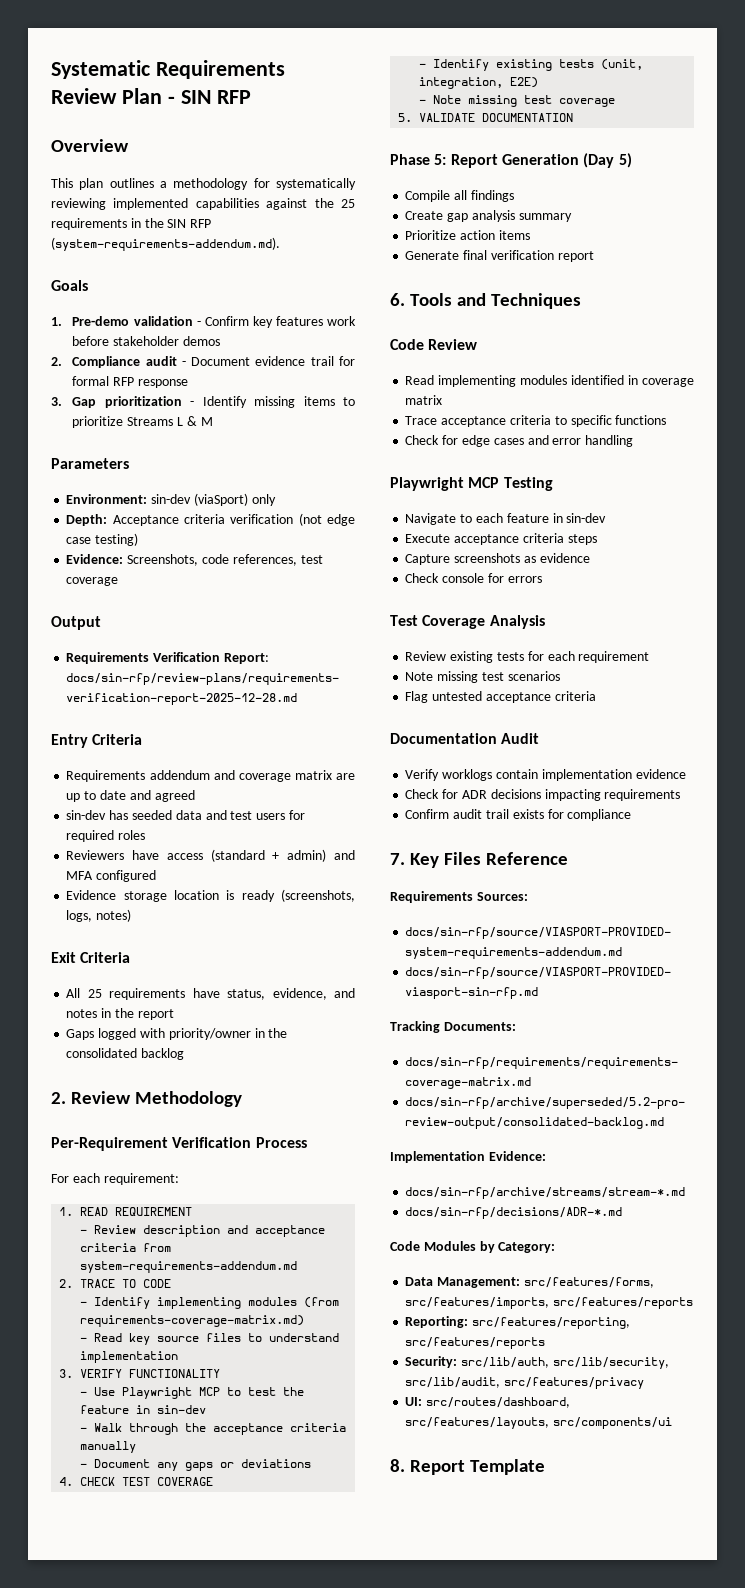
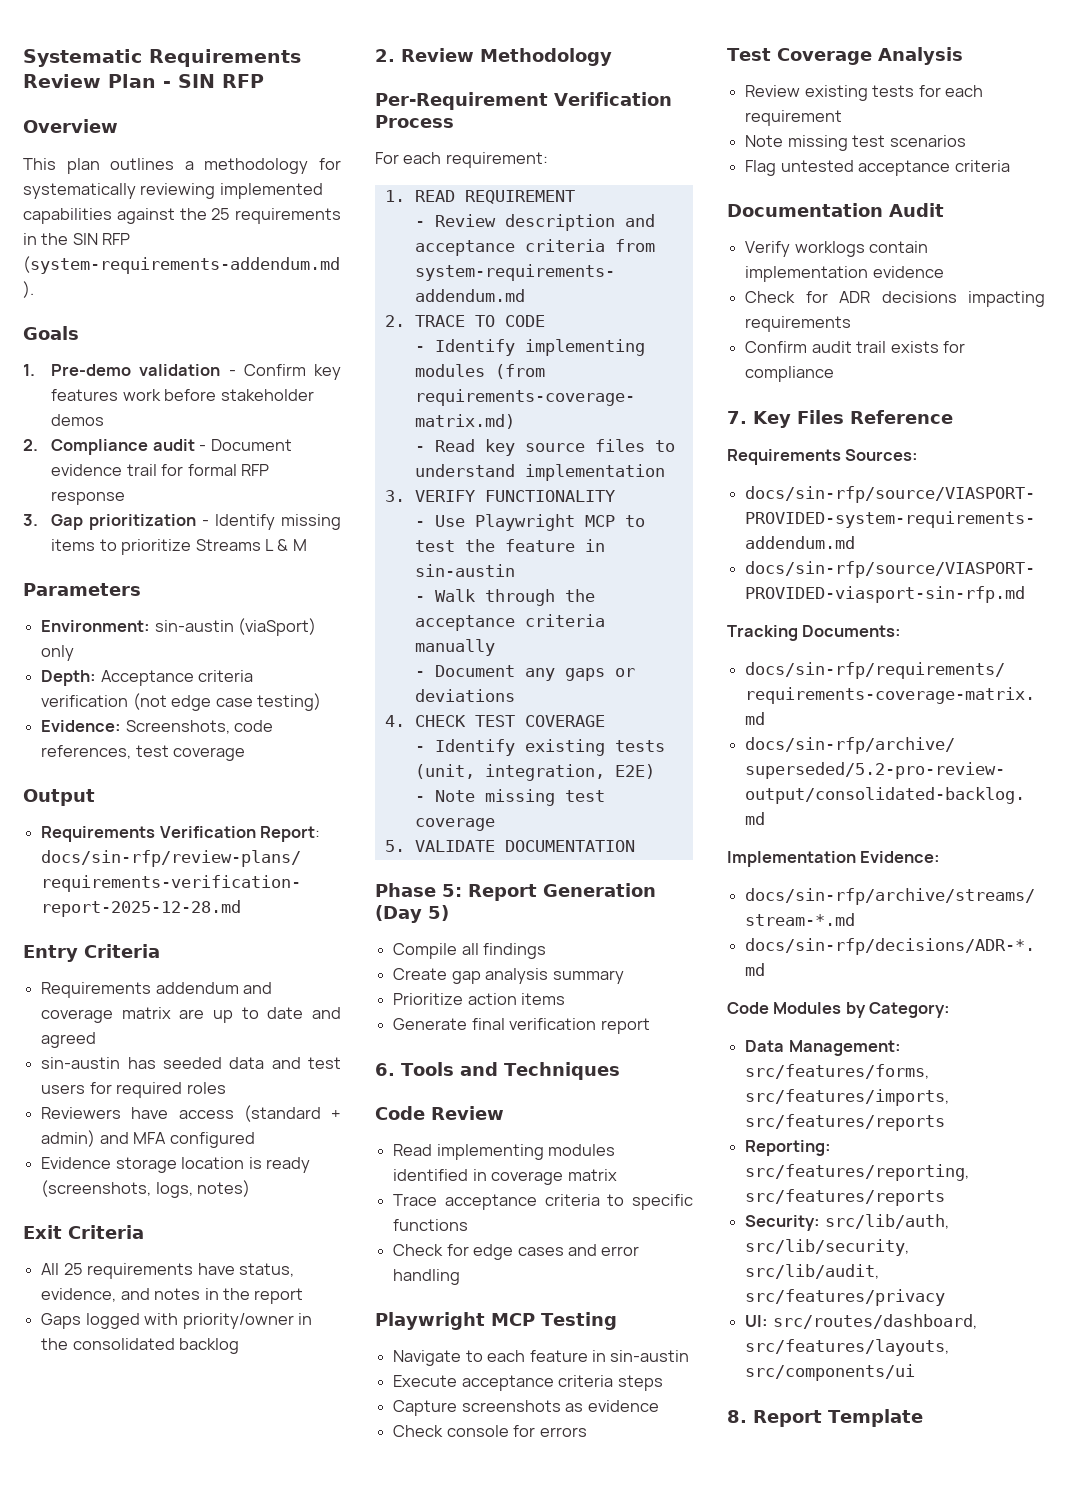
- Environment: sin-dev (viaSport) only
+ Environment: sin-austin (viaSport) only
- sin-dev has seeded data and test users for required roles
+ sin-austin has seeded data and test users for required roles
- - Use Playwright MCP to test the feature in sin-dev
+ - Use Playwright MCP to test the feature in sin-austin
- Navigate to each feature in sin-dev
+ Navigate to each feature in sin-austin

